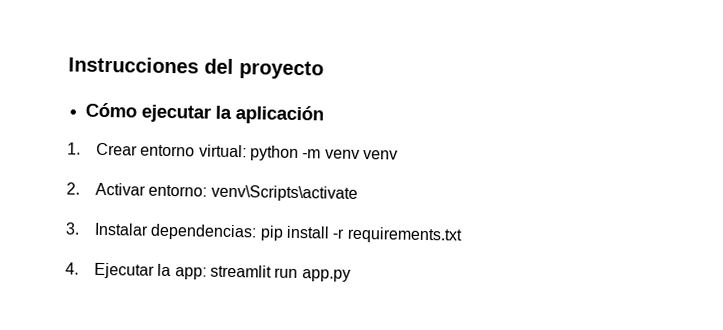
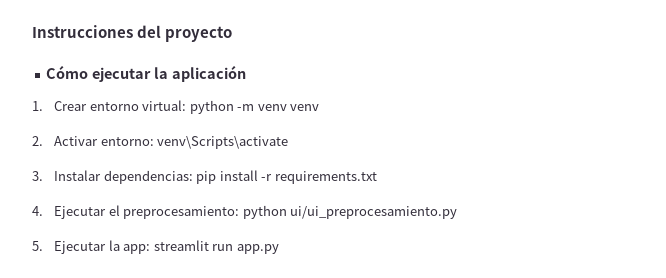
- 4. Ejecutar la app: streamlit run app.py
+ 4. Ejecutar el preprocesamiento: python ui/ui_preprocesamiento.py
+ 5. Ejecutar la app: streamlit run app.py

